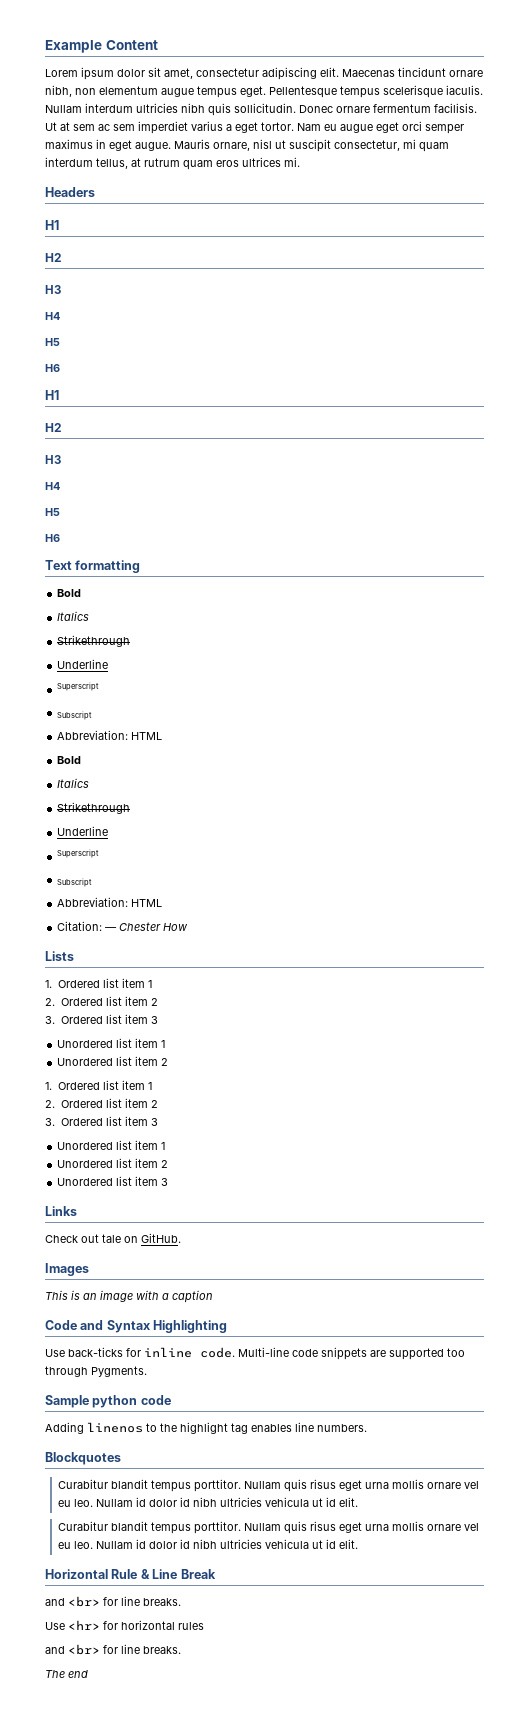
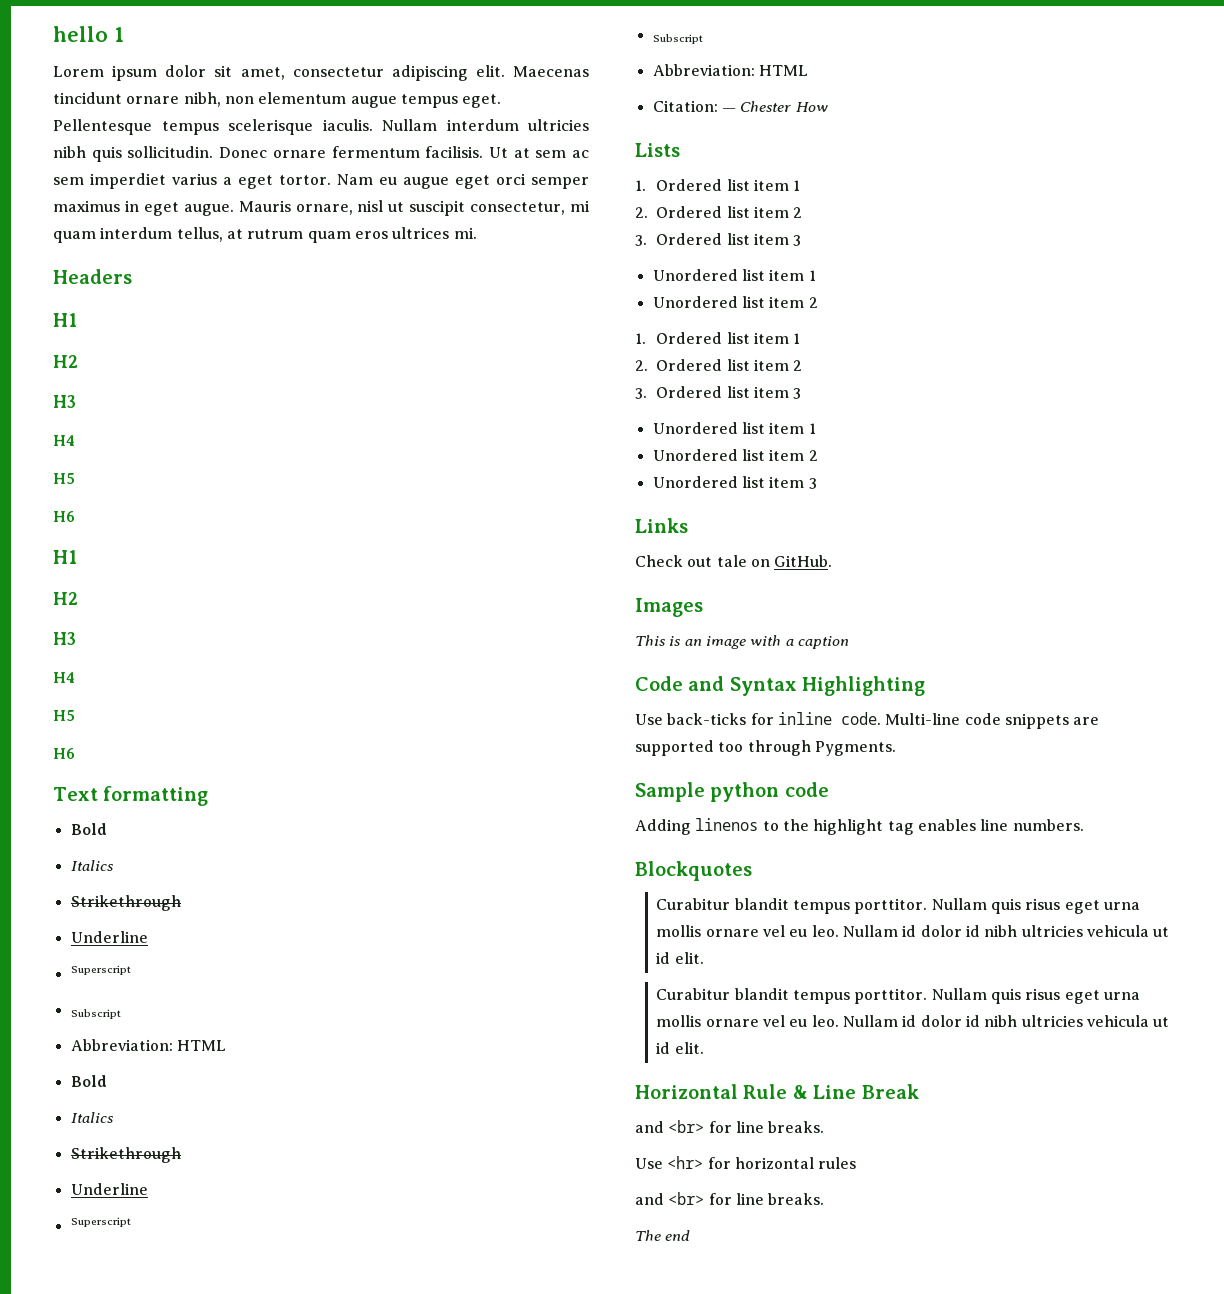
- Example Content
+ hello 1

